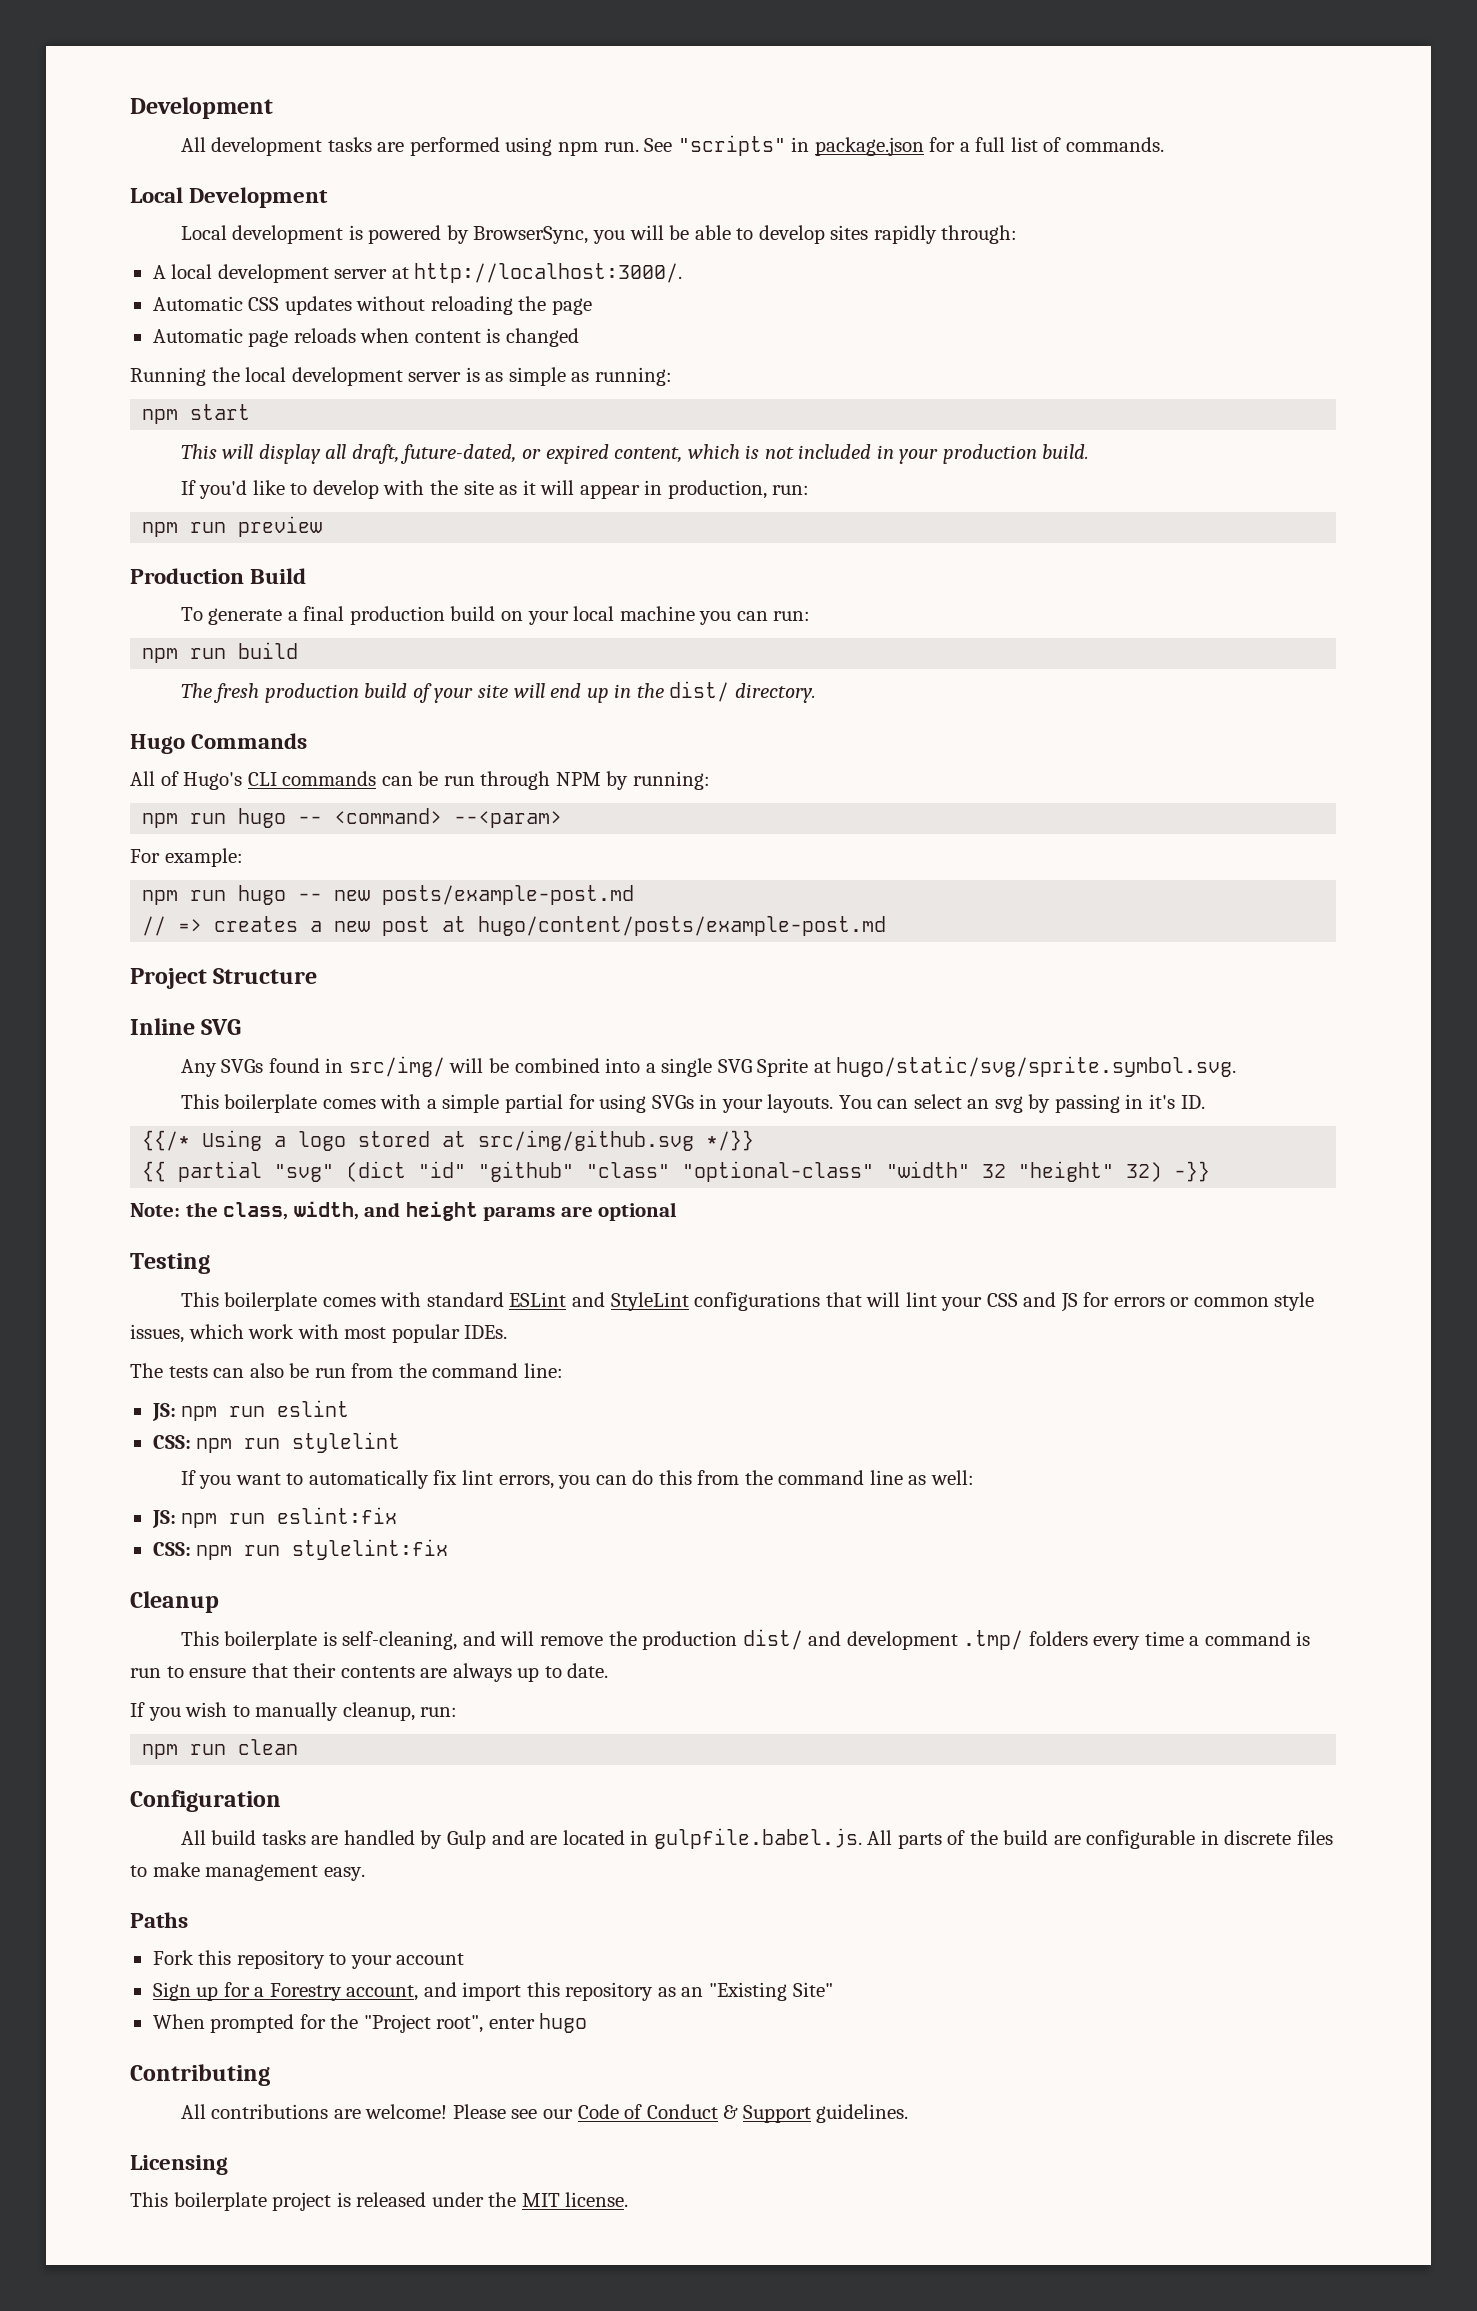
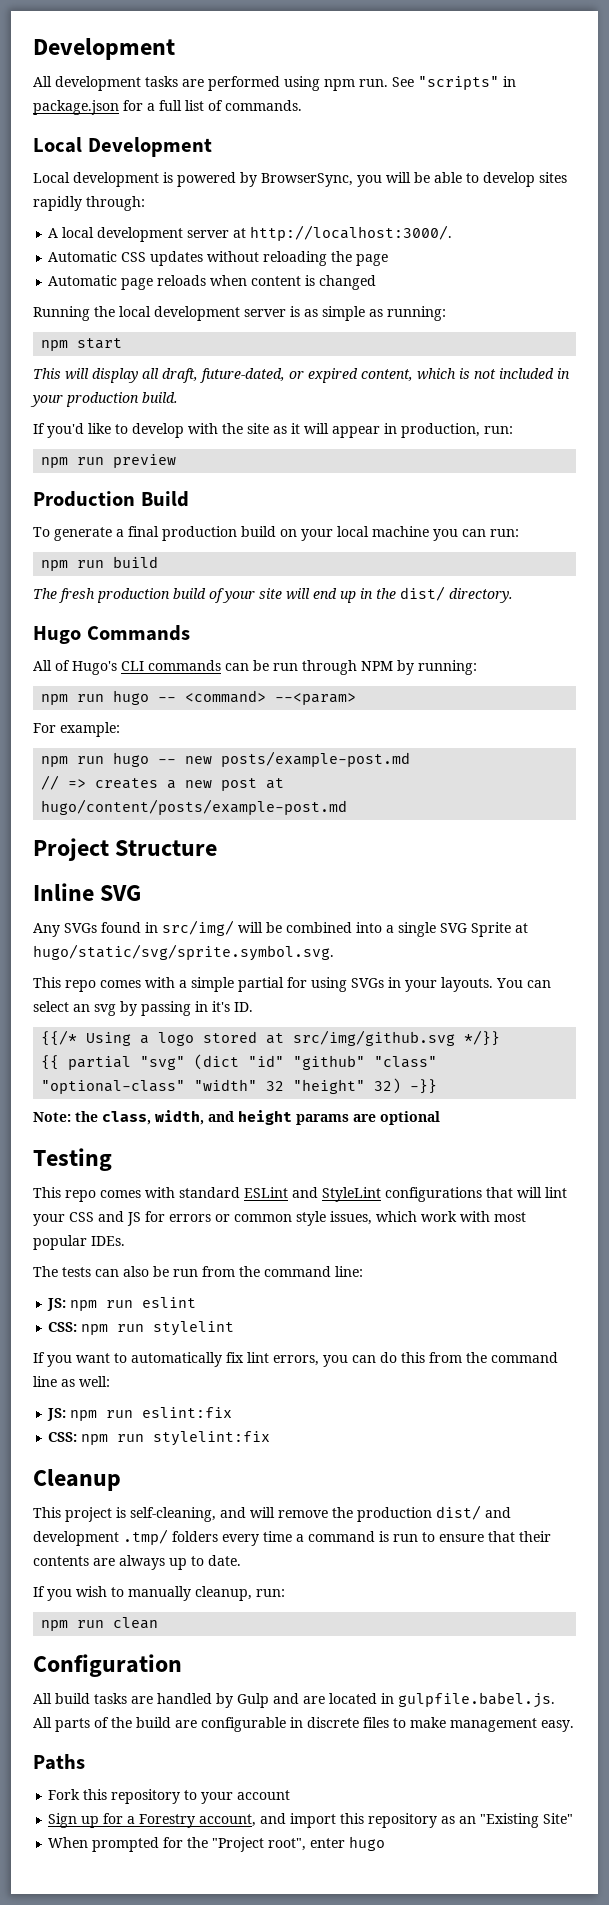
- This boilerplate comes with a simple partial for using SVGs in your layouts.
+ This repo comes with a simple partial for using SVGs in your layouts.
- This boilerplate comes with standard ESLint and StyleLint configurations that will lint your CSS and JS for errors or common style issues, which work with most popular IDEs.
+ This repo comes with standard ESLint and StyleLint configurations that will lint your CSS and JS for errors or common style issues, which work with most popular IDEs.
- This boilerplate is self-cleaning, and will remove the production dist/ and development .tmp/ folders every time a command is run to ensure that their contents are always up to date.
+ This project is self-cleaning, and will remove the production dist/ and development .tmp/ folders every time a command is run to ensure that their contents are always up to date.
- Contributing
- All contributions are welcome! Please see our Code of Conduct & Support guidelines.
- Licensing
- This boilerplate project is released under the MIT license.

